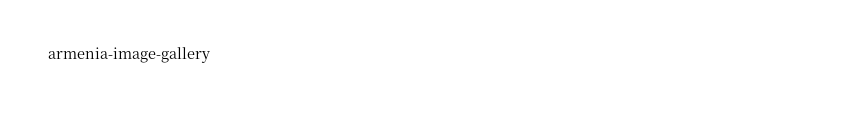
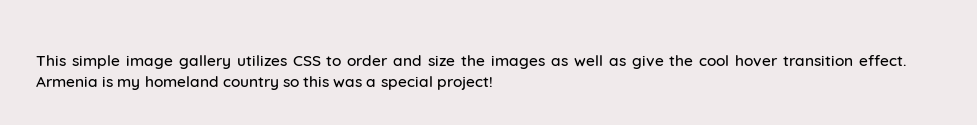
- armenia-image-gallery
+ This simple image gallery utilizes CSS to order and size the images as well as give the cool hover transition effect. Armenia is my homeland country so this was a special project!

